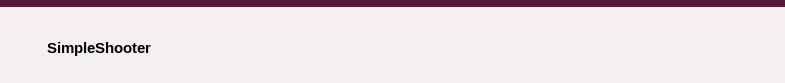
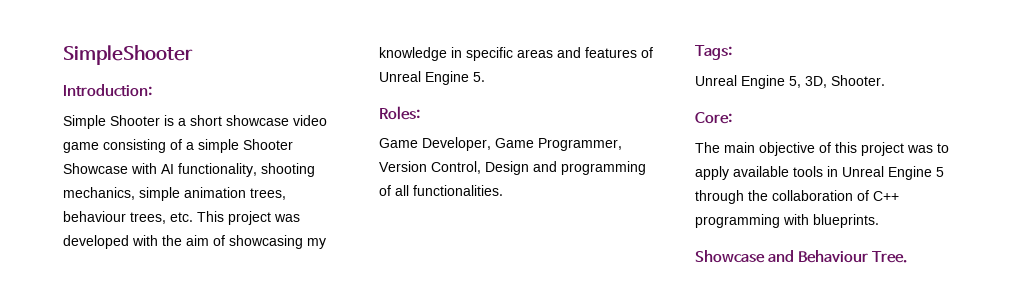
+ Introduction:
+ Simple Shooter is a short showcase video game consisting of a simple Shooter Showcase with AI functionality, shooting mechanics, simple animation trees, behaviour trees, etc. This project was developed with the aim of showcasing my knowledge in specific areas and features of Unreal Engine 5.
+ Roles:
+ Game Developer, Game Programmer, Version Control, Design and programming of all functionalities.
+ Tags:
+ Unreal Engine 5, 3D, Shooter.
+ Core:
+ The main objective of this project was to apply available tools in Unreal Engine 5 through the collaboration of C++ programming with blueprints.
+ Showcase and Behaviour Tree.

